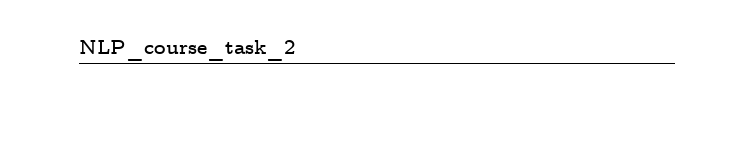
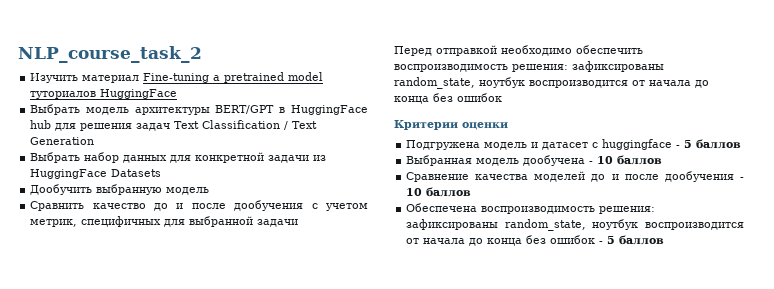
+ Изучить материал Fine-tuning a pretrained model туториалов HuggingFace
+ Выбрать модель архитектуры BERT/GPT в HuggingFace hub для решения задач Text Classification / Text Generation
+ Выбрать набор данных для конкретной задачи из HuggingFace Datasets
+ Дообучить выбранную модель
+ Сравнить качество до и после дообучения с учетом метрик, специфичных для выбранной задачи
+ Перед отправкой необходимо обеспечить воспроизводимость решения: зафиксированы random_state, ноутбук воспроизводится от начала до конца без ошибок
+ Критерии оценки
+ Подгружена модель и датасет с huggingface - 5 баллов
+ Выбранная модель дообучена - 10 баллов
+ Сравнение качества моделей до и после дообучения - 10 баллов
+ Обеспечена воспроизводимость решения: зафиксированы random_state, ноутбук воспроизводится от начала до конца без ошибок - 5 баллов

